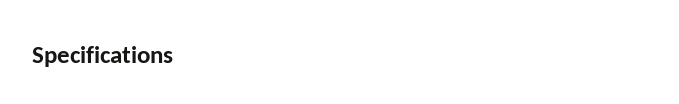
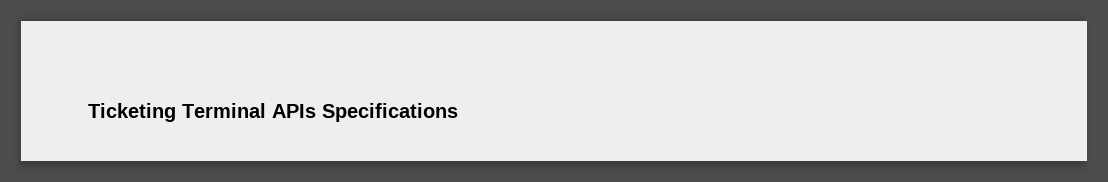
- Specifications
+ Ticketing Terminal APIs Specifications

